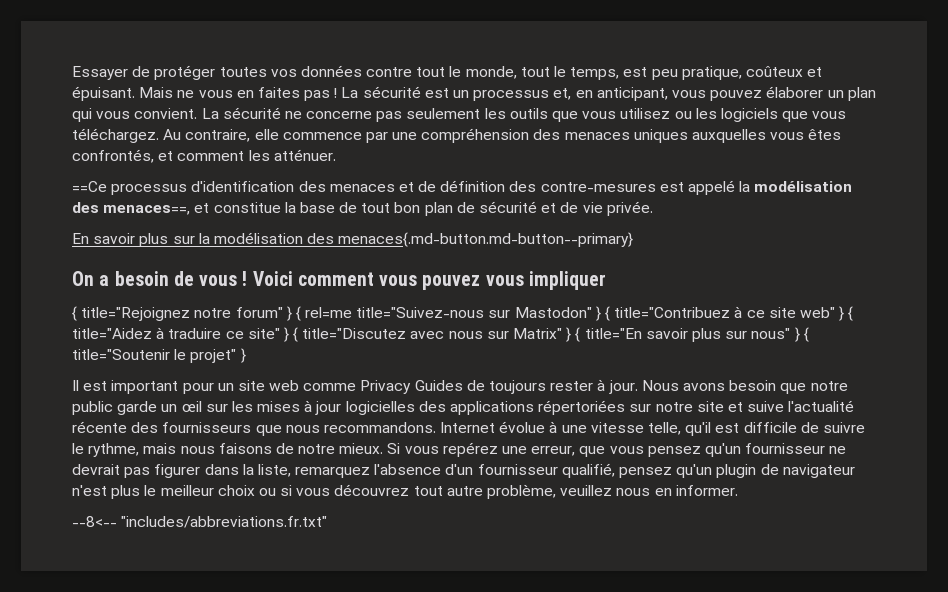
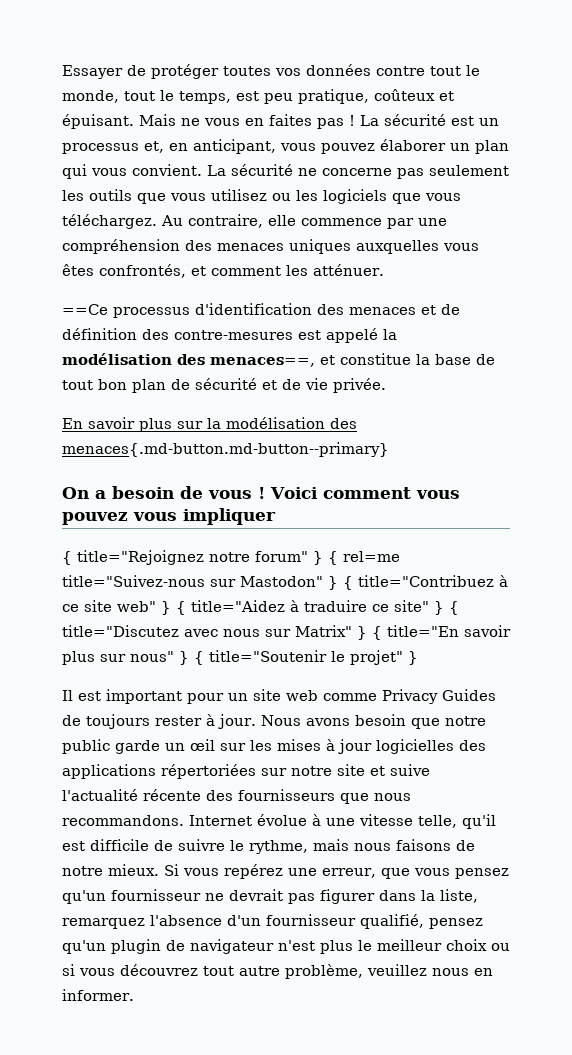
- --8<-- "includes/abbreviations.fr.txt"

